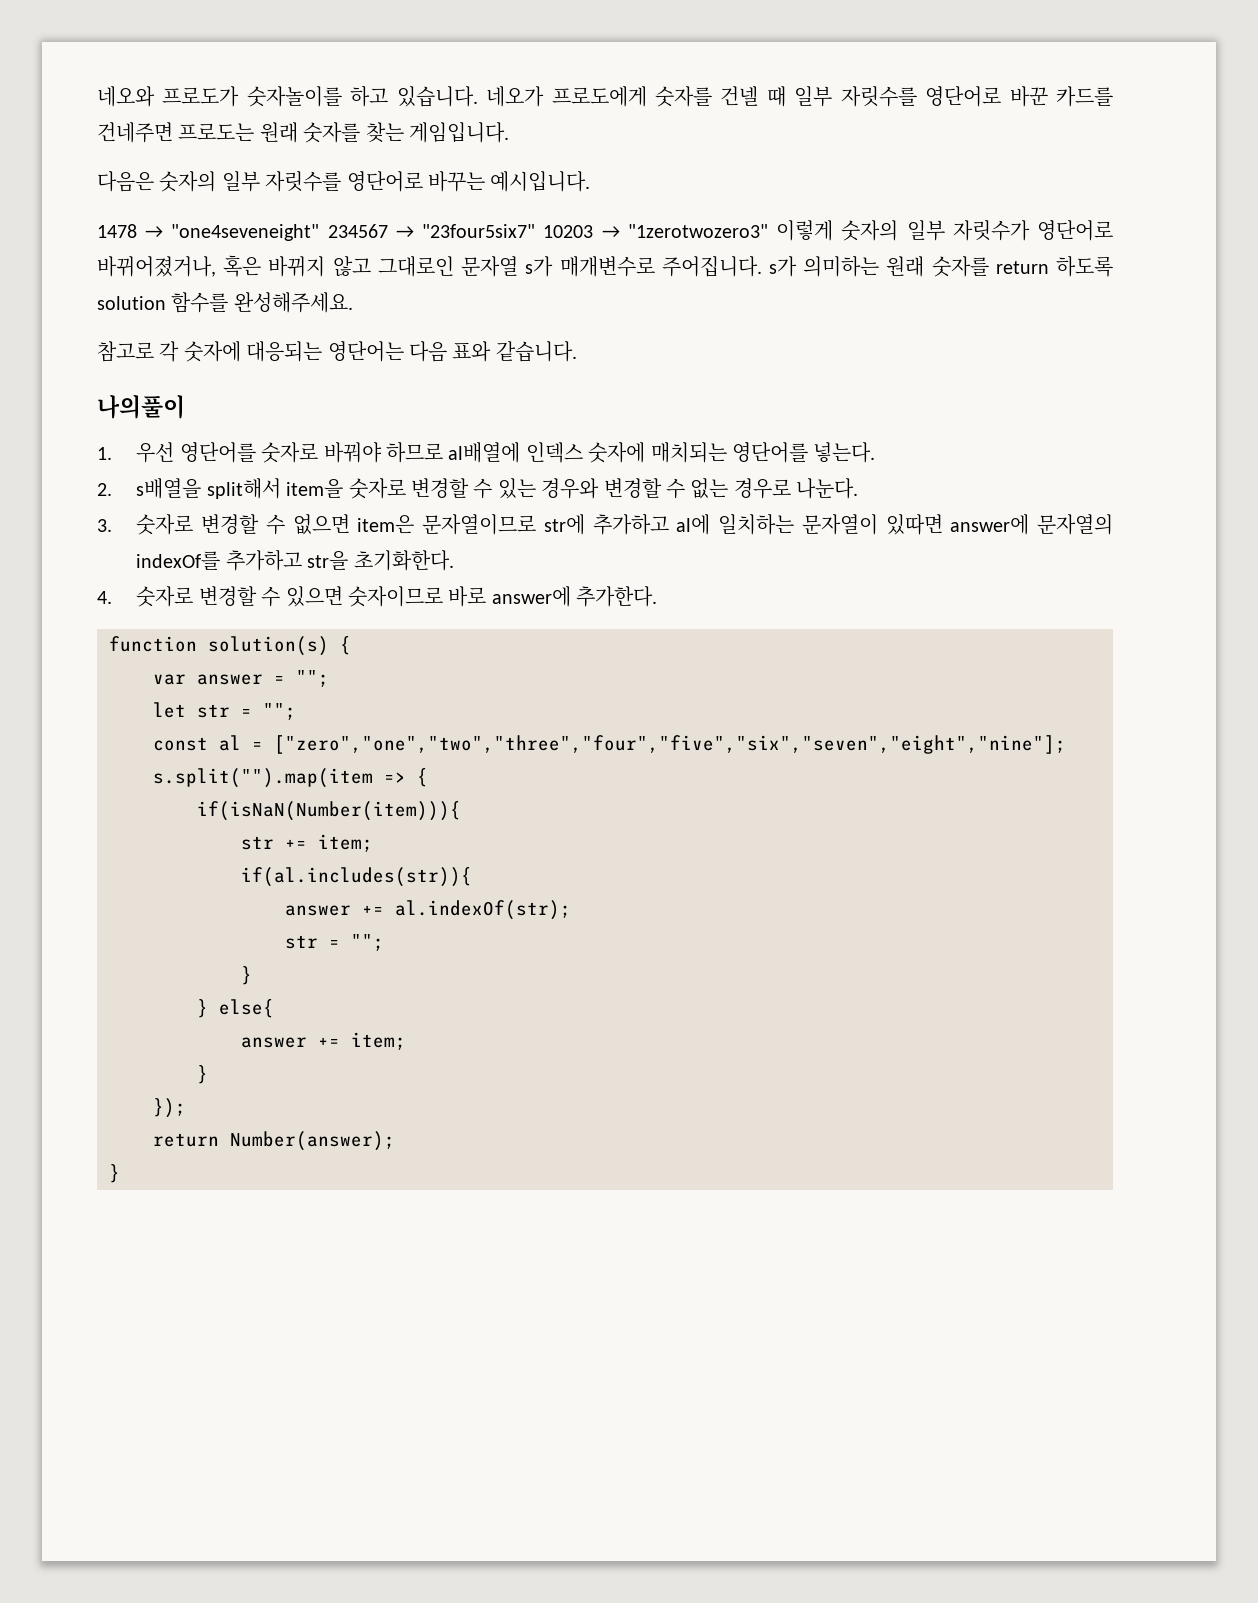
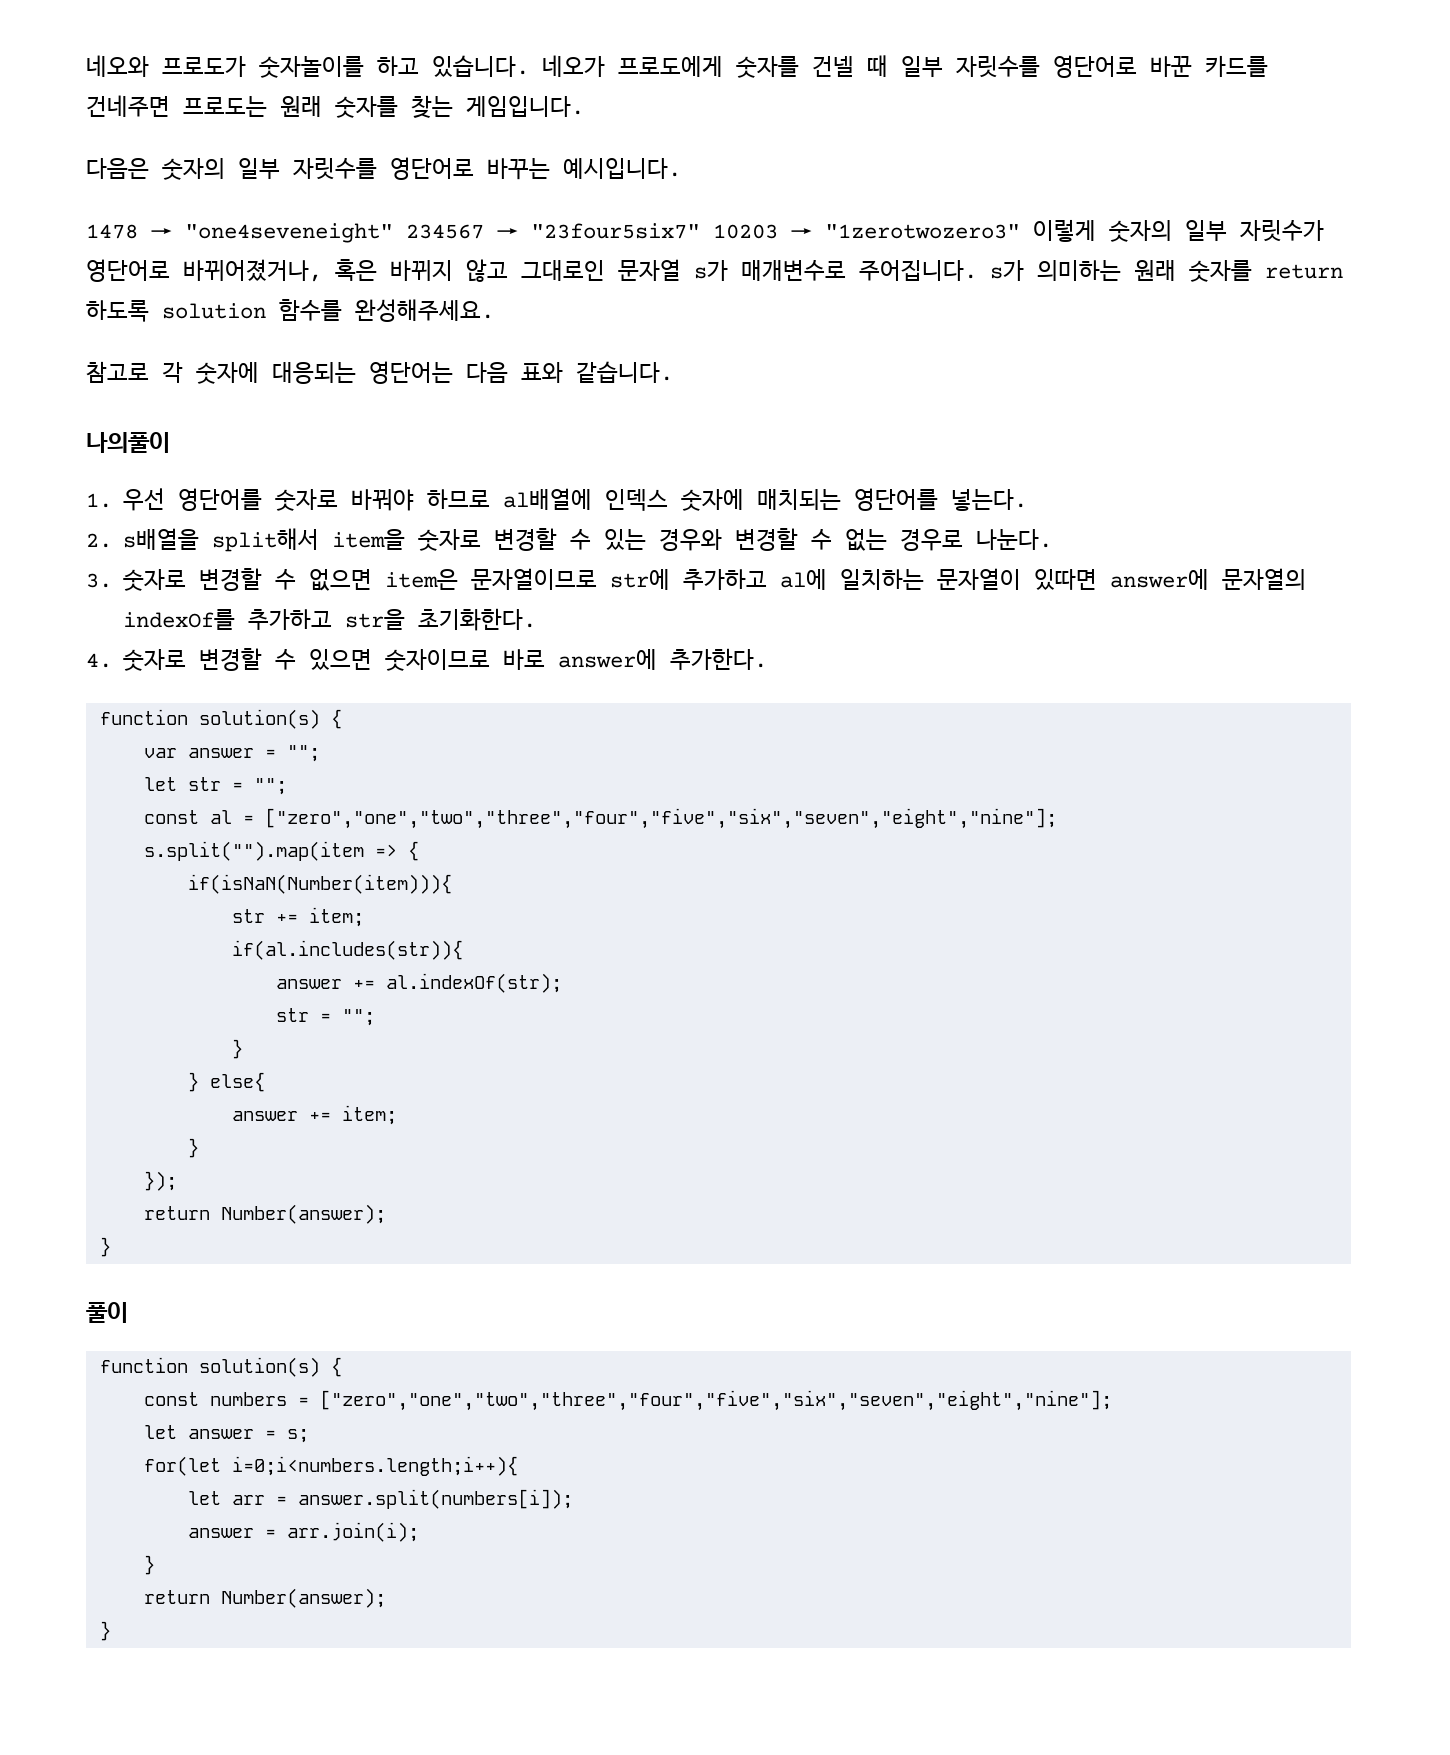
+ 풀이
+ function solution(s) {
+ const numbers = ["zero","one","two","three","four","five","six","seven","eight","nine"];
+ let answer = s;
+ for(let i=0;i<numbers.length;i++){
+ let arr = answer.split(numbers[i]);
+ answer = arr.join(i);
+ }
+ return Number(answer);
+ }

